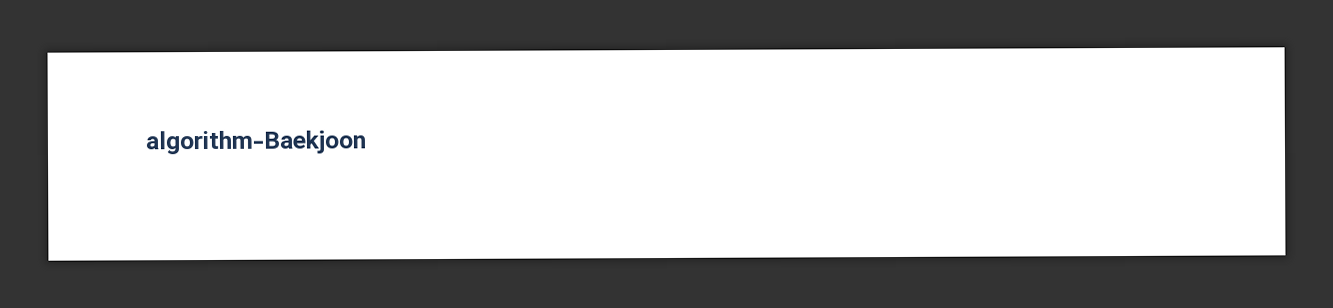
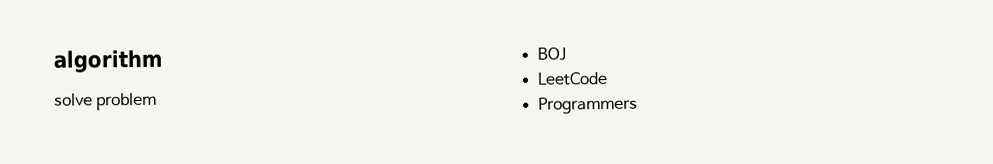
- algorithm-Baekjoon
+ algorithm
+ solve problem
+ BOJ
+ LeetCode
+ Programmers

